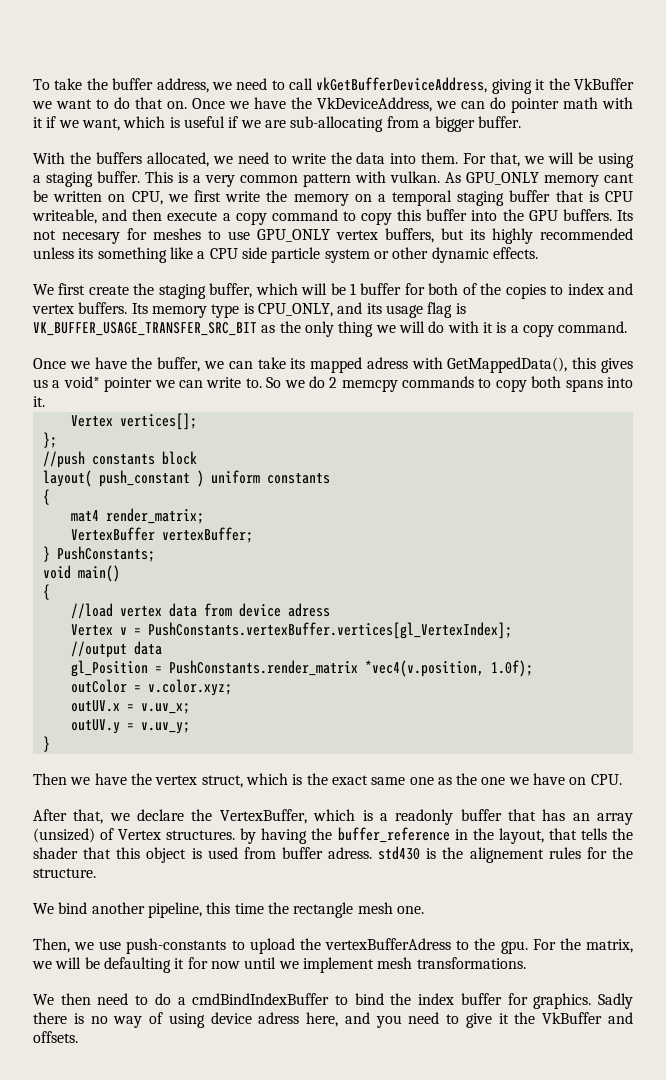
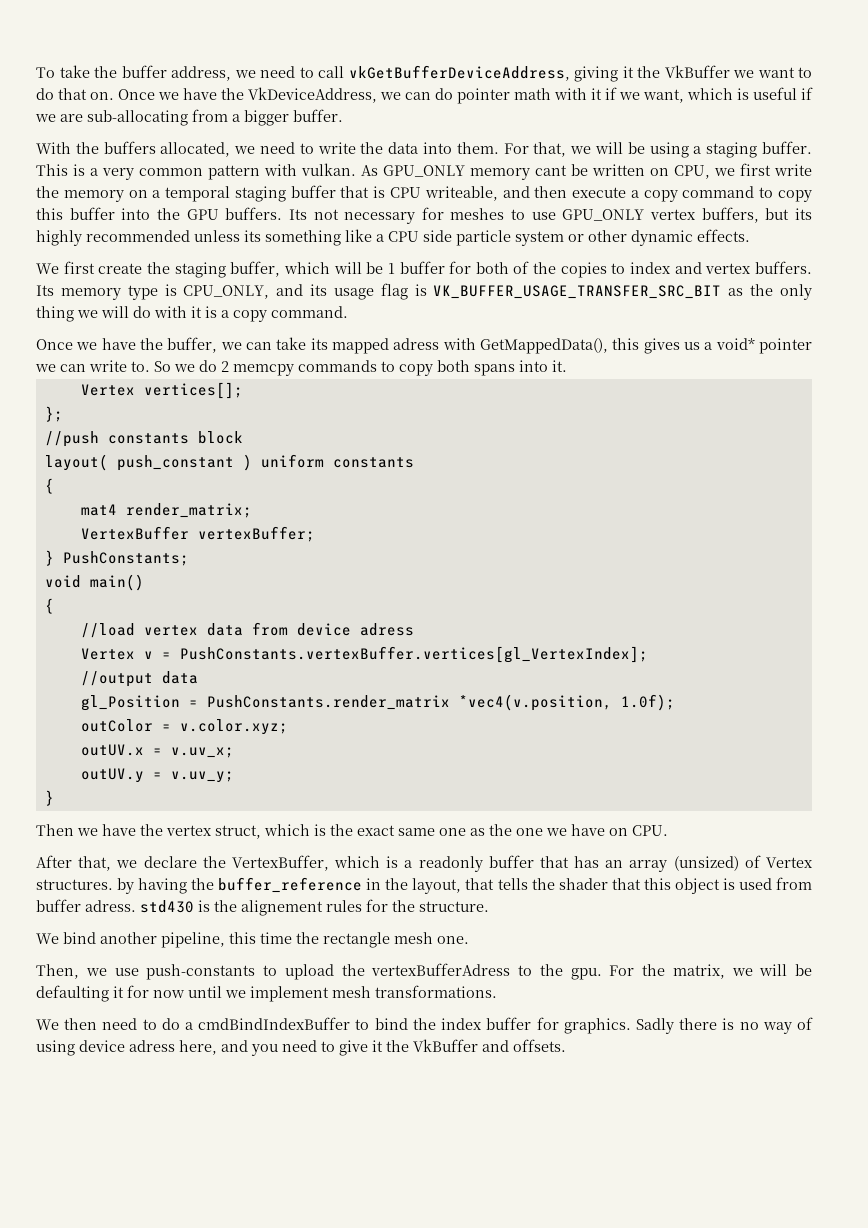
- Its not necesary for meshes to use GPU_ONLY vertex buffers, but its highly recommended unless its something like a CPU side particle system or other dynamic effects.
+ Its not necessary for meshes to use GPU_ONLY vertex buffers, but its highly recommended unless its something like a CPU side particle system or other dynamic effects.

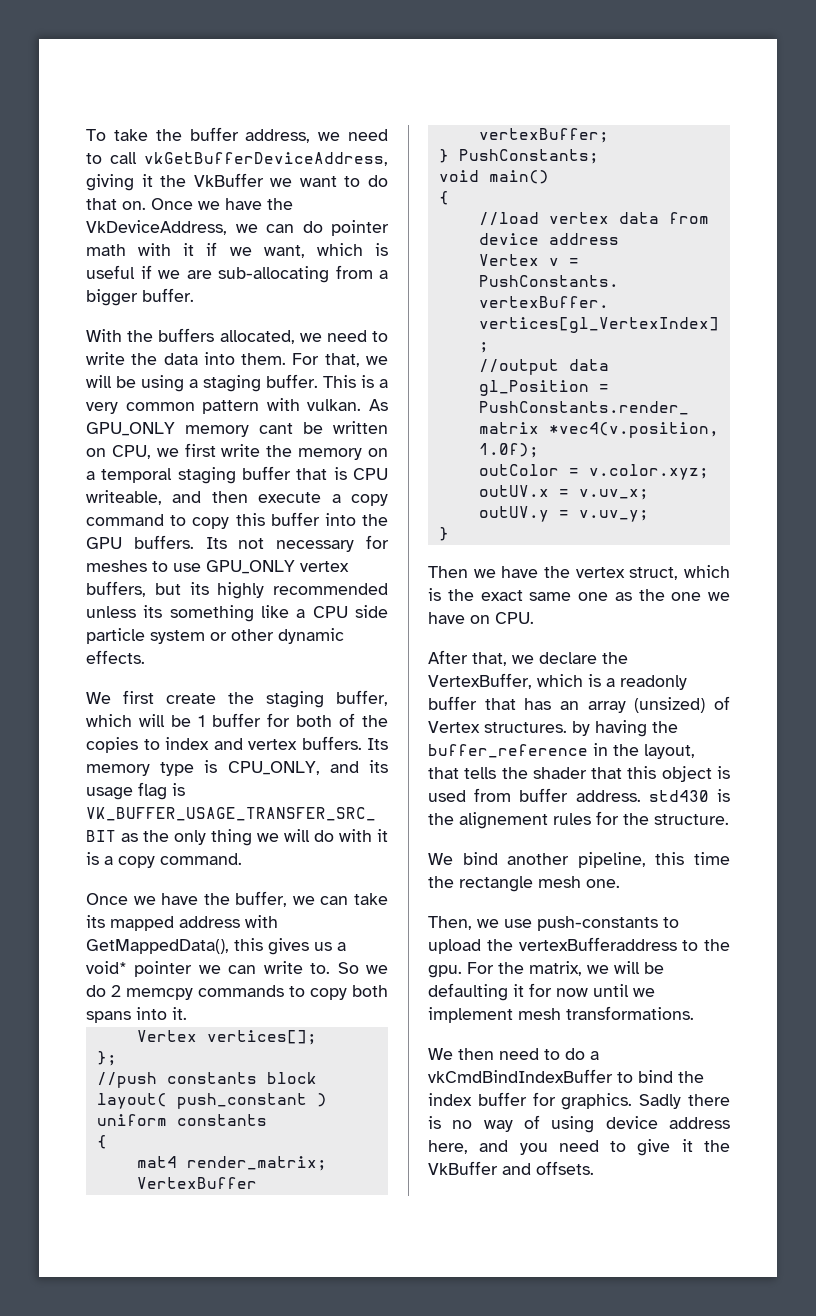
- Once we have the buffer, we can take its mapped adress with GetMappedData(), this gives us a void* pointer we can write to.
+ Once we have the buffer, we can take its mapped address with GetMappedData(), this gives us a void* pointer we can write to.
- //load vertex data from device adress
+ //load vertex data from device address
- After that, we declare the VertexBuffer, which is a readonly buffer that has an array (unsized) of Vertex structures. by having the buffer_reference in the layout, that tells the shader that this object is used from buffer adress. std430 is the alignement rules for the structure.
+ After that, we declare the VertexBuffer, which is a readonly buffer that has an array (unsized) of Vertex structures. by having the buffer_reference in the layout, that tells the shader that this object is used from buffer address. std430 is the alignement rules for the structure.
- Then, we use push-constants to upload the vertexBufferAdress to the gpu.
+ Then, we use push-constants to upload the vertexBufferaddress to the gpu.
- We then need to do a cmdBindIndexBuffer to bind the index buffer for graphics.
+ We then need to do a vkCmdBindIndexBuffer to bind the index buffer for graphics.
- Sadly there is no way of using device adress here, and you need to give it the VkBuffer and offsets.
+ Sadly there is no way of using device address here, and you need to give it the VkBuffer and offsets.

